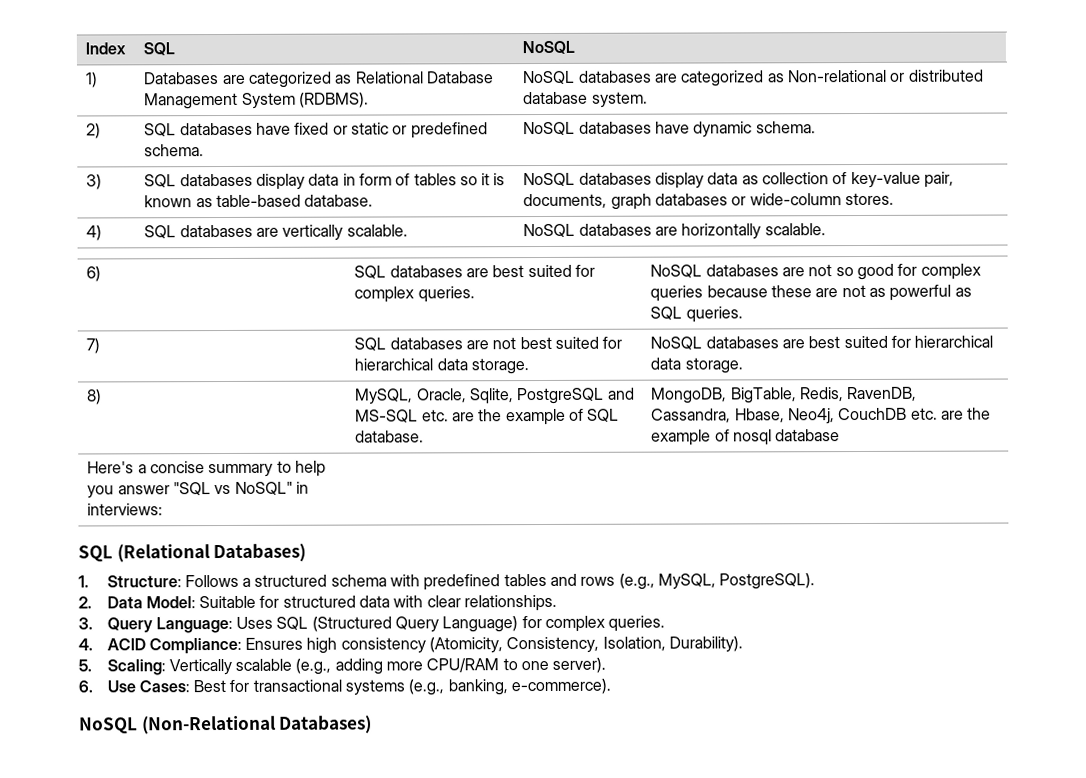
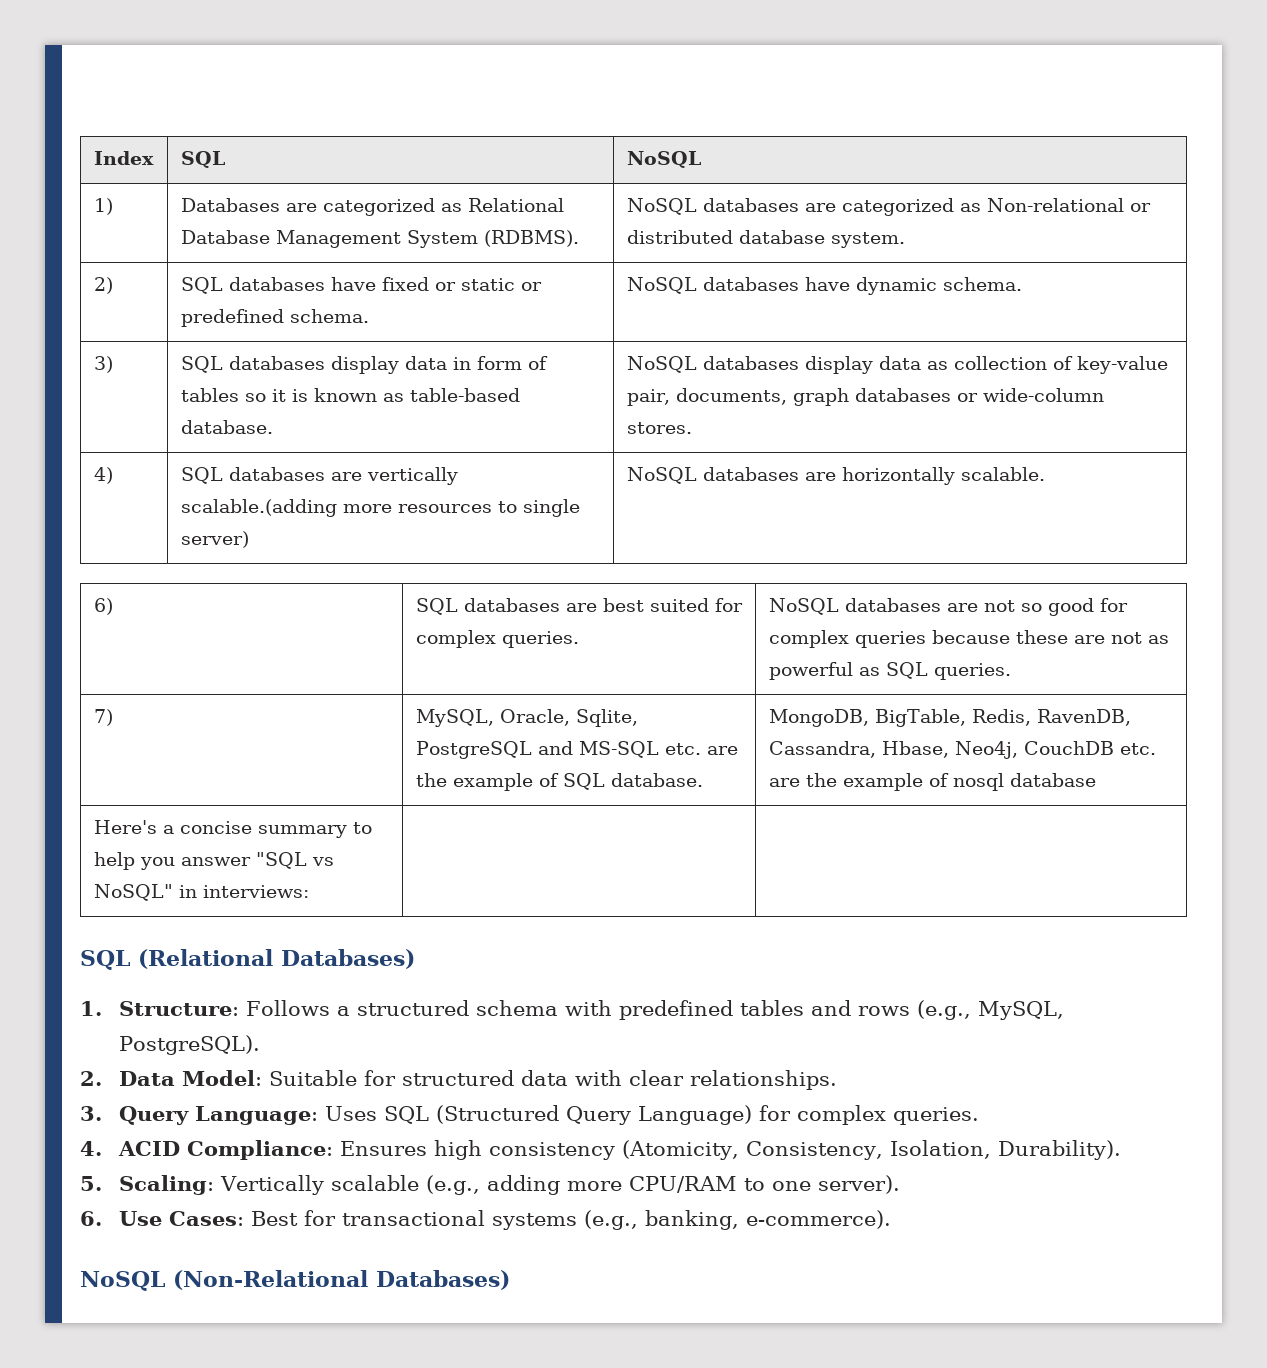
- 4) | SQL databases are vertically scalable. | NoSQL databases are horizontally scalable.
+ 4) | SQL databases are vertically scalable.(adding more resources to single server) | NoSQL databases are horizontally scalable.
- 7) | SQL databases are not best suited for hierarchical data storage. | NoSQL databases are best suited for hierarchical data storage.
- 8) | MySQL, Oracle, Sqlite, PostgreSQL and MS-SQL etc. are the example of SQL database. | MongoDB, BigTable, Redis, RavenDB, Cassandra, Hbase, Neo4j, CouchDB etc. are the example of nosql database
+ 7) | MySQL, Oracle, Sqlite, PostgreSQL and MS-SQL etc. are the example of SQL database. | MongoDB, BigTable, Redis, RavenDB, Cassandra, Hbase, Neo4j, CouchDB etc. are the example of nosql database

